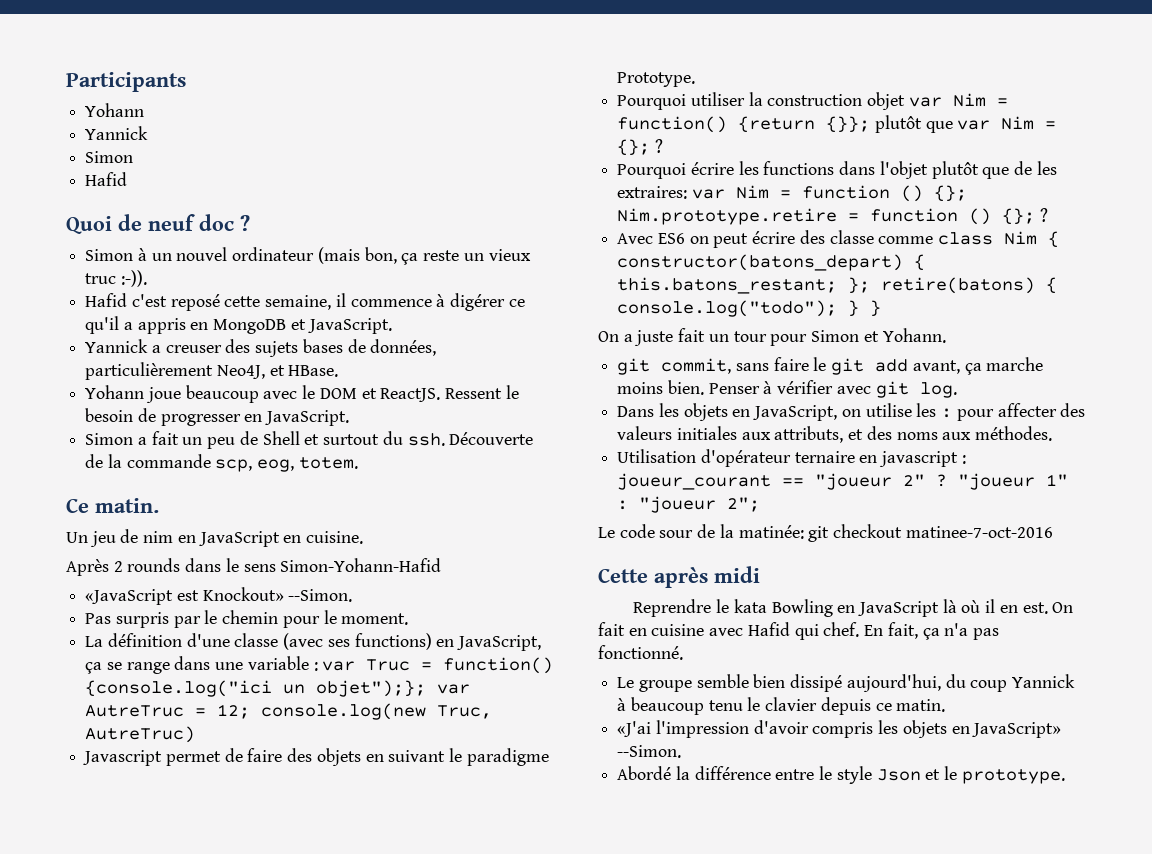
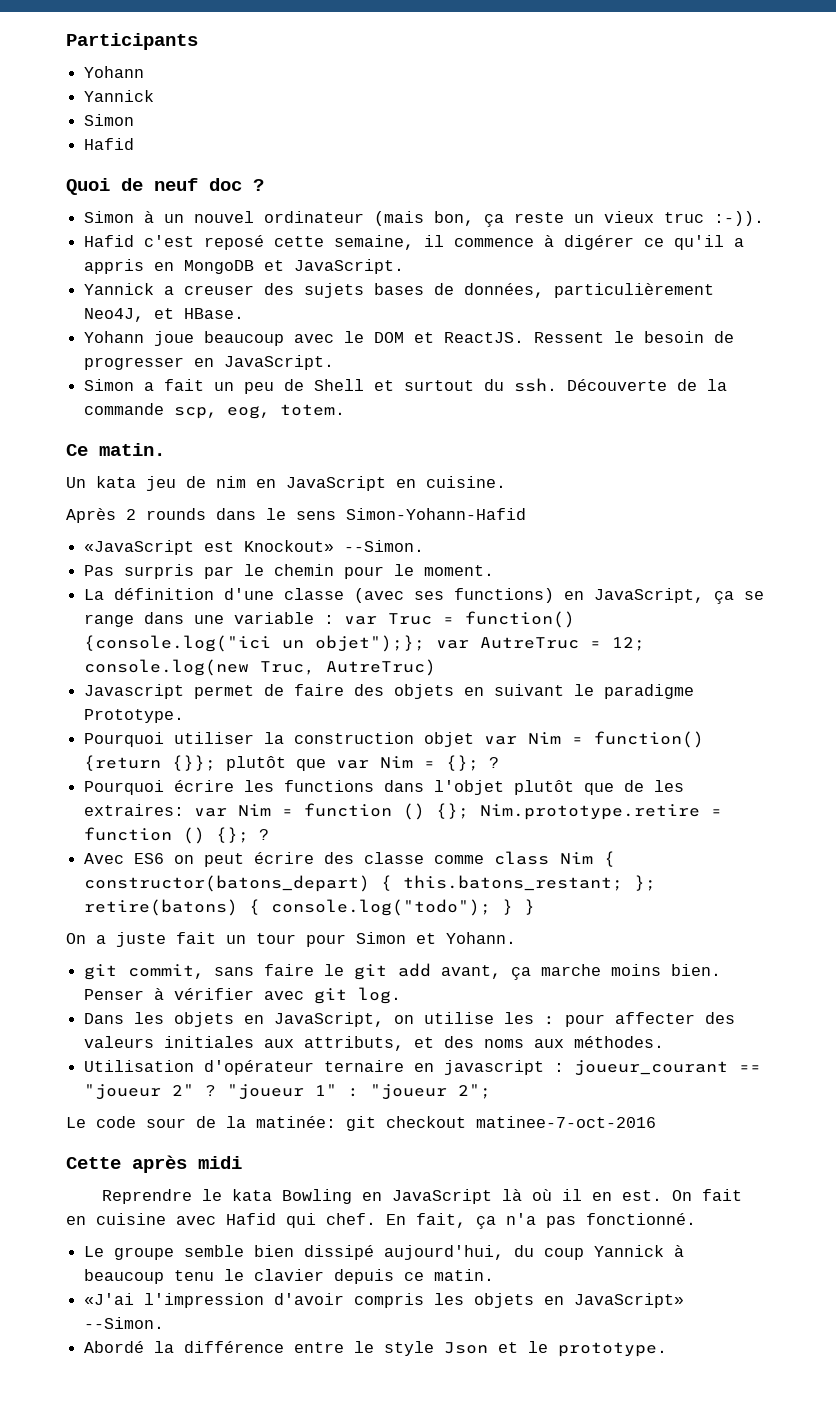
- Un jeu de nim en JavaScript en cuisine.
+ Un kata jeu de nim en JavaScript en cuisine.

